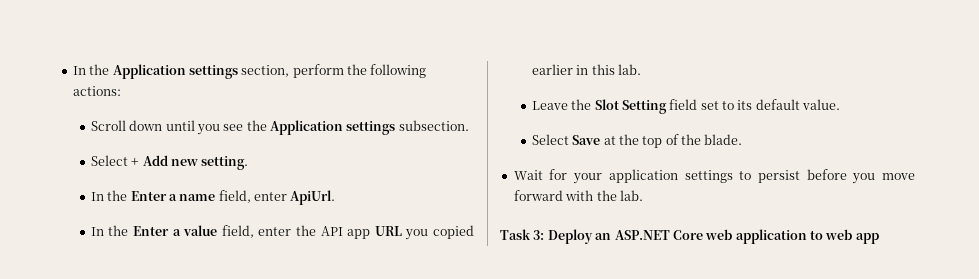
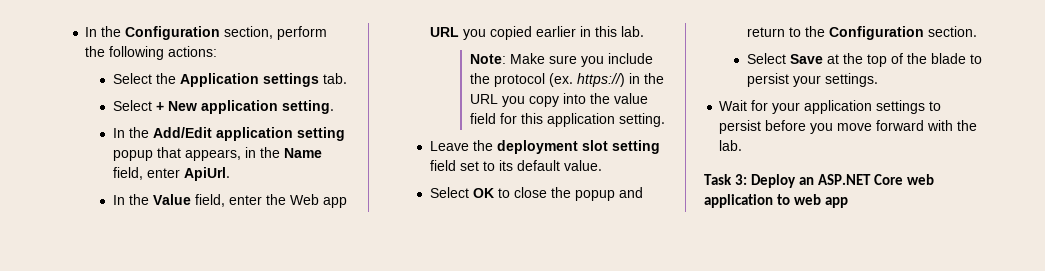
- In the Application settings section, perform the following actions:
+ In the Configuration section, perform the following actions:
- Scroll down until you see the Application settings subsection.
+ Select the Application settings tab.
- Select + Add new setting.
+ Select + New application setting.
- In the Enter a name field, enter ApiUrl.
+ In the Add/Edit application setting popup that appears, in the Name field, enter ApiUrl.
- In the Enter a value field, enter the API app URL you copied earlier in this lab.
+ In the Value field, enter the Web app URL you copied earlier in this lab.
+ Note: Make sure you include the protocol (ex. https://) in the URL you copy into the value field for this application setting.
- Leave the Slot Setting field set to its default value.
+ Leave the deployment slot setting field set to its default value.
+ Select OK to close the popup and return to the Configuration section.
- Select Save at the top of the blade.
+ Select Save at the top of the blade to persist your settings.

